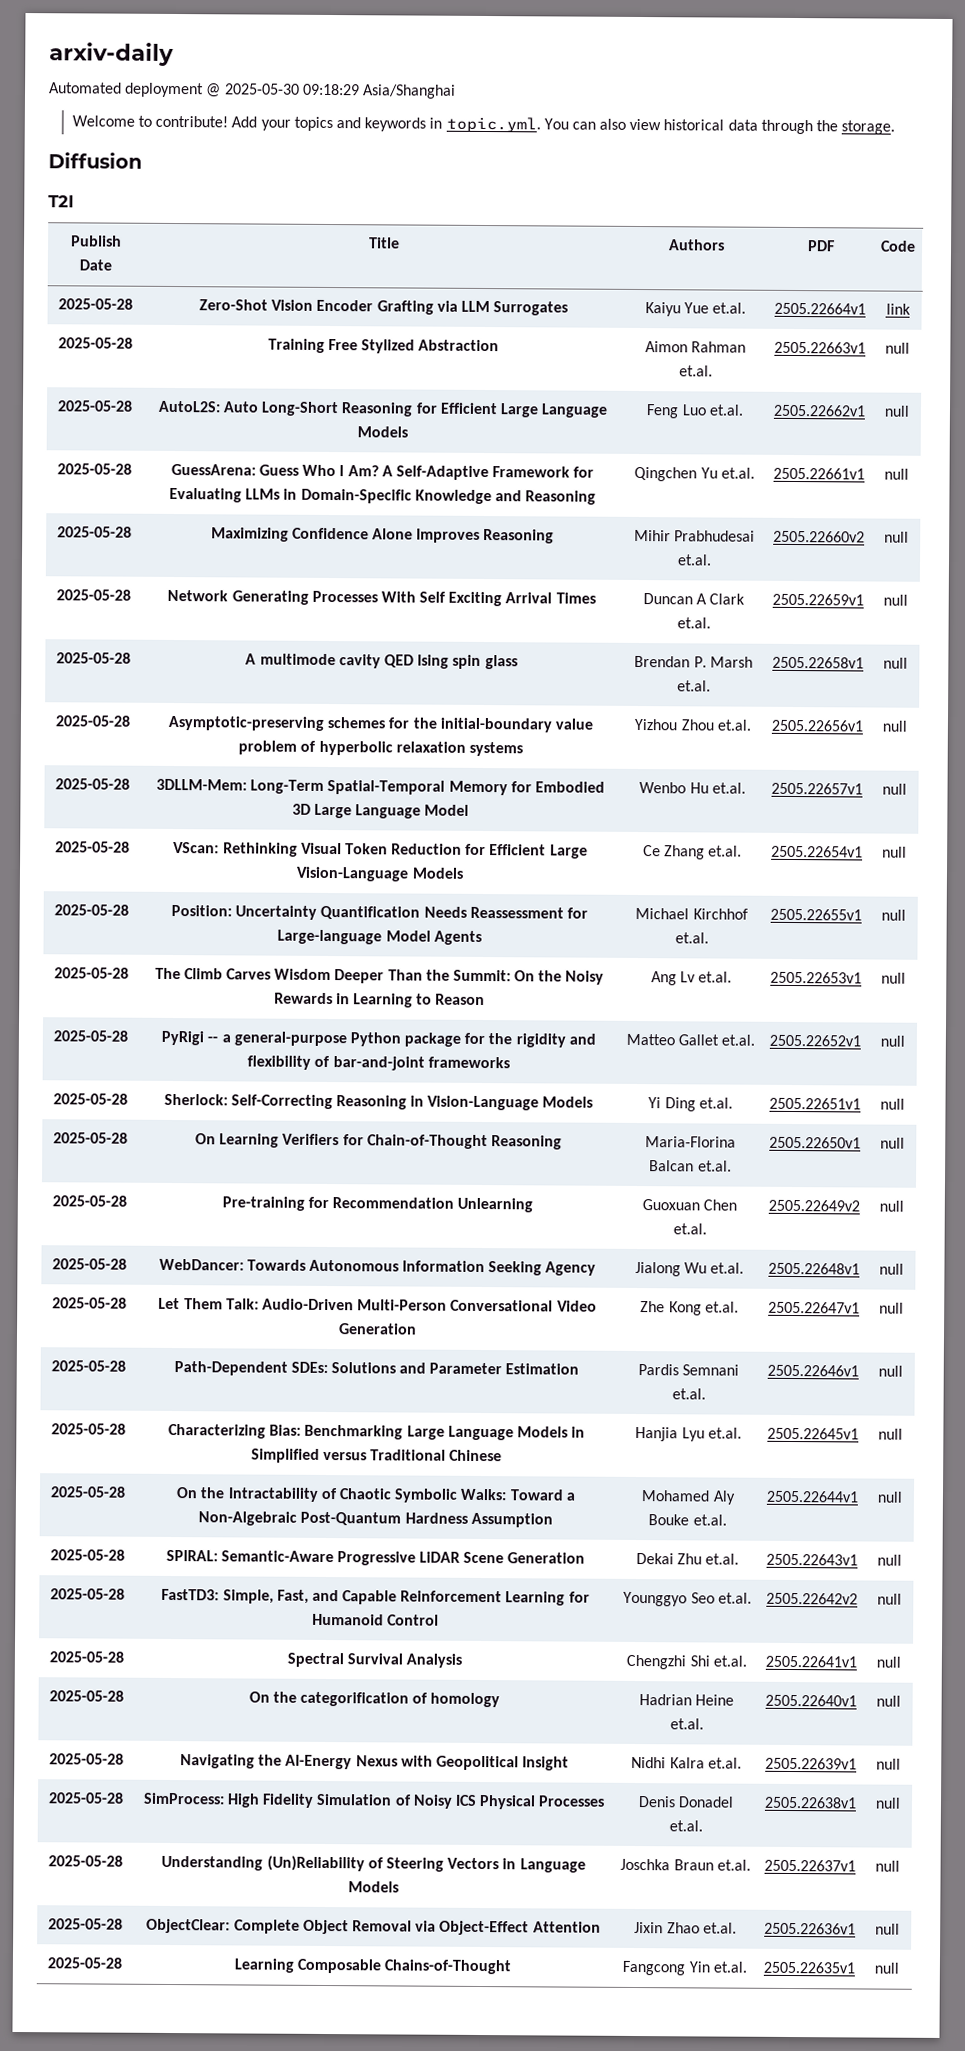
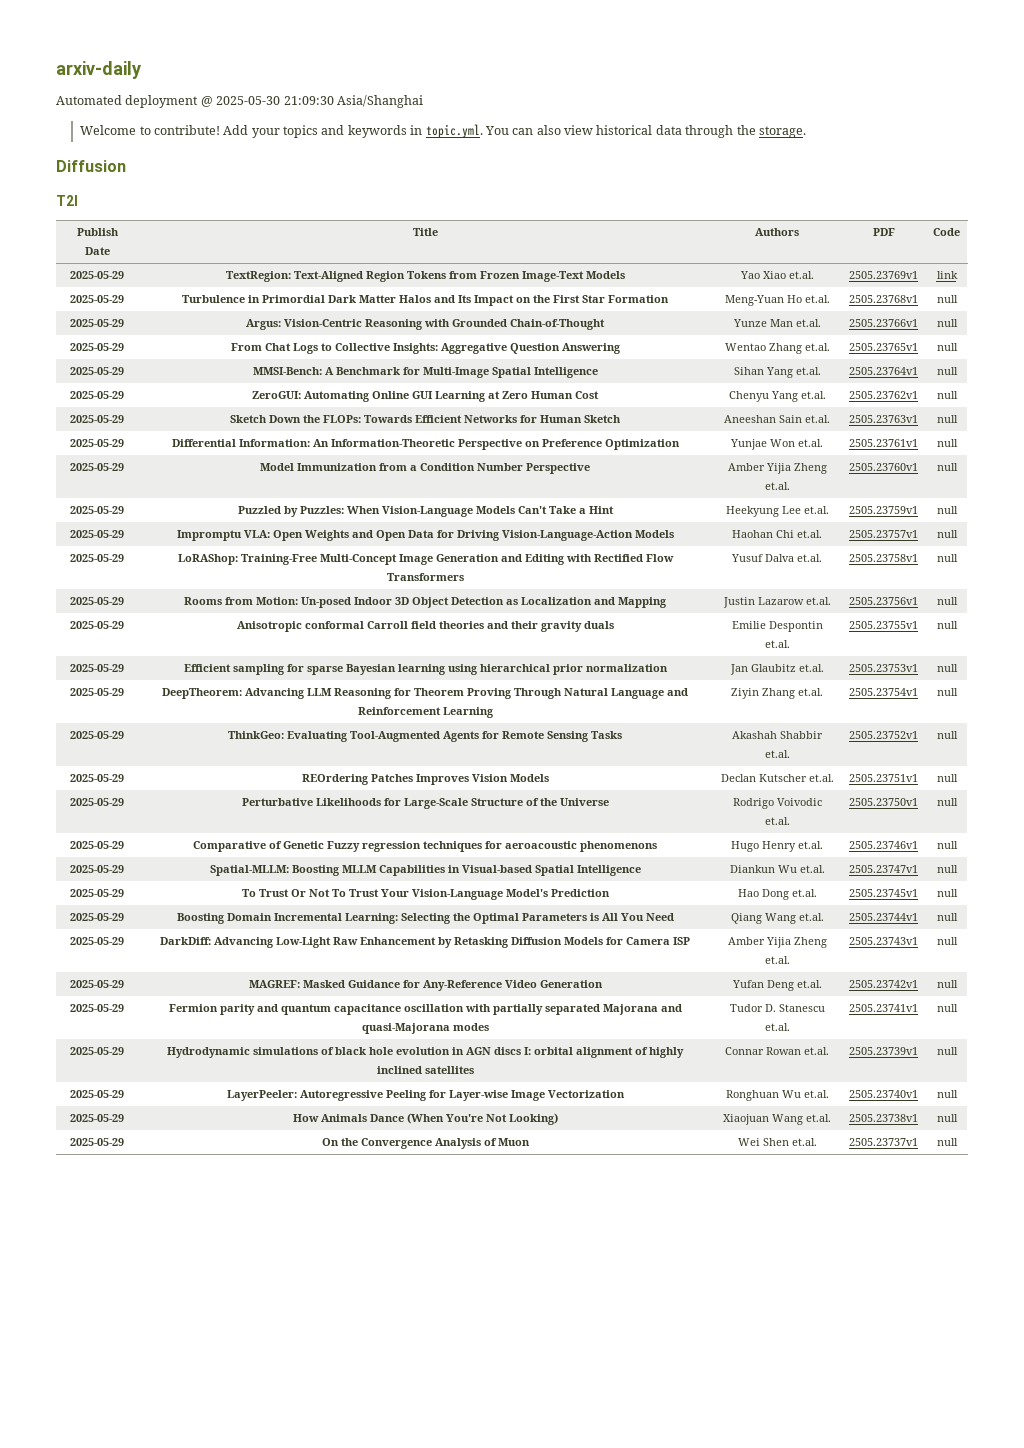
- Automated deployment @ 2025-05-30 09:18:29 Asia/Shanghai
+ Automated deployment @ 2025-05-30 21:09:30 Asia/Shanghai
- 2025-05-28 | Zero-Shot Vision Encoder Grafting via LLM Surrogates | Kaiyu Yue et.al. | 2505.22664v1 | link
+ 2025-05-29 | TextRegion: Text-Aligned Region Tokens from Frozen Image-Text Models | Yao Xiao et.al. | 2505.23769v1 | link
- 2025-05-28 | Training Free Stylized Abstraction | Aimon Rahman et.al. | 2505.22663v1 | null
- 2025-05-28 | AutoL2S: Auto Long-Short Reasoning for Efficient Large Language Models | Feng Luo et.al. | 2505.22662v1 | null
- 2025-05-28 | GuessArena: Guess Who I Am? A Self-Adaptive Framework for Evaluating LLMs in Domain-Specific Knowledge and Reasoning | Qingchen Yu et.al. | 2505.22661v1 | null
- 2025-05-28 | Maximizing Confidence Alone Improves Reasoning | Mihir Prabhudesai et.al. | 2505.22660v2 | null
- 2025-05-28 | Network Generating Processes With Self Exciting Arrival Times | Duncan A Clark et.al. | 2505.22659v1 | null
- 2025-05-28 | A multimode cavity QED Ising spin glass | Brendan P. Marsh et.al. | 2505.22658v1 | null
- 2025-05-28 | Asymptotic-preserving schemes for the initial-boundary value problem of hyperbolic relaxation systems | Yizhou Zhou et.al. | 2505.22656v1 | null
- 2025-05-28 | 3DLLM-Mem: Long-Term Spatial-Temporal Memory for Embodied 3D Large Language Model | Wenbo Hu et.al. | 2505.22657v1 | null
- 2025-05-28 | VScan: Rethinking Visual Token Reduction for Efficient Large Vision-Language Models | Ce Zhang et.al. | 2505.22654v1 | null
- 2025-05-28 | Position: Uncertainty Quantification Needs Reassessment for Large-language Model Agents | Michael Kirchhof et.al. | 2505.22655v1 | null
- 2025-05-28 | The Climb Carves Wisdom Deeper Than the Summit: On the Noisy Rewards in Learning to Reason | Ang Lv et.al. | 2505.22653v1 | null
- 2025-05-28 | PyRigi -- a general-purpose Python package for the rigidity and flexibility of bar-and-joint frameworks | Matteo Gallet et.al. | 2505.22652v1 | null
- 2025-05-28 | Sherlock: Self-Correcting Reasoning in Vision-Language Models | Yi Ding et.al. | 2505.22651v1 | null
- 2025-05-28 | On Learning Verifiers for Chain-of-Thought Reasoning | Maria-Florina Balcan et.al. | 2505.22650v1 | null
- 2025-05-28 | Pre-training for Recommendation Unlearning | Guoxuan Chen et.al. | 2505.22649v2 | null
- 2025-05-28 | WebDancer: Towards Autonomous Information Seeking Agency | Jialong Wu et.al. | 2505.22648v1 | null
- 2025-05-28 | Let Them Talk: Audio-Driven Multi-Person Conversational Video Generation | Zhe Kong et.al. | 2505.22647v1 | null
- 2025-05-28 | Path-Dependent SDEs: Solutions and Parameter Estimation | Pardis Semnani et.al. | 2505.22646v1 | null
- 2025-05-28 | Characterizing Bias: Benchmarking Large Language Models in Simplified versus Traditional Chinese | Hanjia Lyu et.al. | 2505.22645v1 | null
- 2025-05-28 | On the Intractability of Chaotic Symbolic Walks: Toward a Non-Algebraic Post-Quantum Hardness Assumption | Mohamed Aly Bouke et.al. | 2505.22644v1 | null
- 2025-05-28 | SPIRAL: Semantic-Aware Progressive LiDAR Scene Generation | Dekai Zhu et.al. | 2505.22643v1 | null
- 2025-05-28 | FastTD3: Simple, Fast, and Capable Reinforcement Learning for Humanoid Control | Younggyo Seo et.al. | 2505.22642v2 | null
- 2025-05-28 | Spectral Survival Analysis | Chengzhi Shi et.al. | 2505.22641v1 | null
- 2025-05-28 | On the categorification of homology | Hadrian Heine et.al. | 2505.22640v1 | null
- 2025-05-28 | Navigating the AI-Energy Nexus with Geopolitical Insight | Nidhi Kalra et.al. | 2505.22639v1 | null
- 2025-05-28 | SimProcess: High Fidelity Simulation of Noisy ICS Physical Processes | Denis Donadel et.al. | 2505.22638v1 | null
- 2025-05-28 | Understanding (Un)Reliability of Steering Vectors in Language Models | Joschka Braun et.al. | 2505.22637v1 | null
- 2025-05-28 | ObjectClear: Complete Object Removal via Object-Effect Attention | Jixin Zhao et.al. | 2505.22636v1 | null
- 2025-05-28 | Learning Composable Chains-of-Thought | Fangcong Yin et.al. | 2505.22635v1 | null
+ 2025-05-29 | Turbulence in Primordial Dark Matter Halos and Its Impact on the First Star Formation | Meng-Yuan Ho et.al. | 2505.23768v1 | null
+ 2025-05-29 | Argus: Vision-Centric Reasoning with Grounded Chain-of-Thought | Yunze Man et.al. | 2505.23766v1 | null
+ 2025-05-29 | From Chat Logs to Collective Insights: Aggregative Question Answering | Wentao Zhang et.al. | 2505.23765v1 | null
+ 2025-05-29 | MMSI-Bench: A Benchmark for Multi-Image Spatial Intelligence | Sihan Yang et.al. | 2505.23764v1 | null
+ 2025-05-29 | ZeroGUI: Automating Online GUI Learning at Zero Human Cost | Chenyu Yang et.al. | 2505.23762v1 | null
+ 2025-05-29 | Sketch Down the FLOPs: Towards Efficient Networks for Human Sketch | Aneeshan Sain et.al. | 2505.23763v1 | null
+ 2025-05-29 | Differential Information: An Information-Theoretic Perspective on Preference Optimization | Yunjae Won et.al. | 2505.23761v1 | null
+ 2025-05-29 | Model Immunization from a Condition Number Perspective | Amber Yijia Zheng et.al. | 2505.23760v1 | null
+ 2025-05-29 | Puzzled by Puzzles: When Vision-Language Models Can't Take a Hint | Heekyung Lee et.al. | 2505.23759v1 | null
+ 2025-05-29 | Impromptu VLA: Open Weights and Open Data for Driving Vision-Language-Action Models | Haohan Chi et.al. | 2505.23757v1 | null
+ 2025-05-29 | LoRAShop: Training-Free Multi-Concept Image Generation and Editing with Rectified Flow Transformers | Yusuf Dalva et.al. | 2505.23758v1 | null
+ 2025-05-29 | Rooms from Motion: Un-posed Indoor 3D Object Detection as Localization and Mapping | Justin Lazarow et.al. | 2505.23756v1 | null
+ 2025-05-29 | Anisotropic conformal Carroll field theories and their gravity duals | Emilie Despontin et.al. | 2505.23755v1 | null
+ 2025-05-29 | Efficient sampling for sparse Bayesian learning using hierarchical prior normalization | Jan Glaubitz et.al. | 2505.23753v1 | null
+ 2025-05-29 | DeepTheorem: Advancing LLM Reasoning for Theorem Proving Through Natural Language and Reinforcement Learning | Ziyin Zhang et.al. | 2505.23754v1 | null
+ 2025-05-29 | ThinkGeo: Evaluating Tool-Augmented Agents for Remote Sensing Tasks | Akashah Shabbir et.al. | 2505.23752v1 | null
+ 2025-05-29 | REOrdering Patches Improves Vision Models | Declan Kutscher et.al. | 2505.23751v1 | null
+ 2025-05-29 | Perturbative Likelihoods for Large-Scale Structure of the Universe | Rodrigo Voivodic et.al. | 2505.23750v1 | null
+ 2025-05-29 | Comparative of Genetic Fuzzy regression techniques for aeroacoustic phenomenons | Hugo Henry et.al. | 2505.23746v1 | null
+ 2025-05-29 | Spatial-MLLM: Boosting MLLM Capabilities in Visual-based Spatial Intelligence | Diankun Wu et.al. | 2505.23747v1 | null
+ 2025-05-29 | To Trust Or Not To Trust Your Vision-Language Model's Prediction | Hao Dong et.al. | 2505.23745v1 | null
+ 2025-05-29 | Boosting Domain Incremental Learning: Selecting the Optimal Parameters is All You Need | Qiang Wang et.al. | 2505.23744v1 | null
+ 2025-05-29 | DarkDiff: Advancing Low-Light Raw Enhancement by Retasking Diffusion Models for Camera ISP | Amber Yijia Zheng et.al. | 2505.23743v1 | null
+ 2025-05-29 | MAGREF: Masked Guidance for Any-Reference Video Generation | Yufan Deng et.al. | 2505.23742v1 | null
+ 2025-05-29 | Fermion parity and quantum capacitance oscillation with partially separated Majorana and quasi-Majorana modes | Tudor D. Stanescu et.al. | 2505.23741v1 | null
+ 2025-05-29 | Hydrodynamic simulations of black hole evolution in AGN discs I: orbital alignment of highly inclined satellites | Connar Rowan et.al. | 2505.23739v1 | null
+ 2025-05-29 | LayerPeeler: Autoregressive Peeling for Layer-wise Image Vectorization | Ronghuan Wu et.al. | 2505.23740v1 | null
+ 2025-05-29 | How Animals Dance (When You're Not Looking) | Xiaojuan Wang et.al. | 2505.23738v1 | null
+ 2025-05-29 | On the Convergence Analysis of Muon | Wei Shen et.al. | 2505.23737v1 | null

